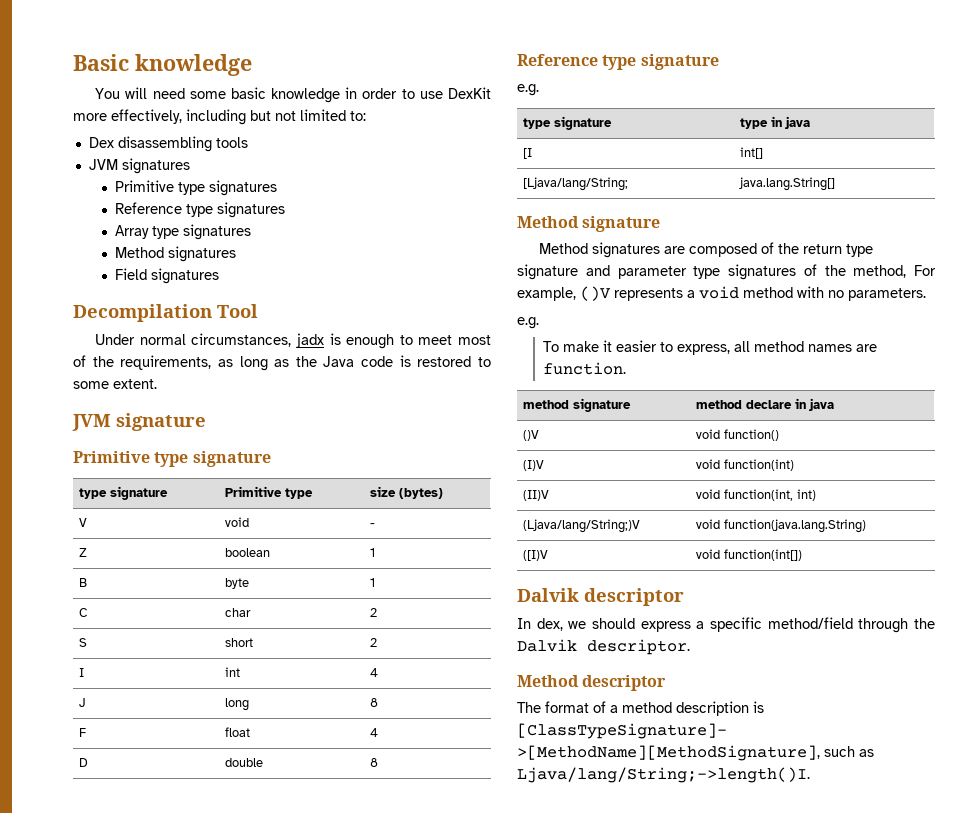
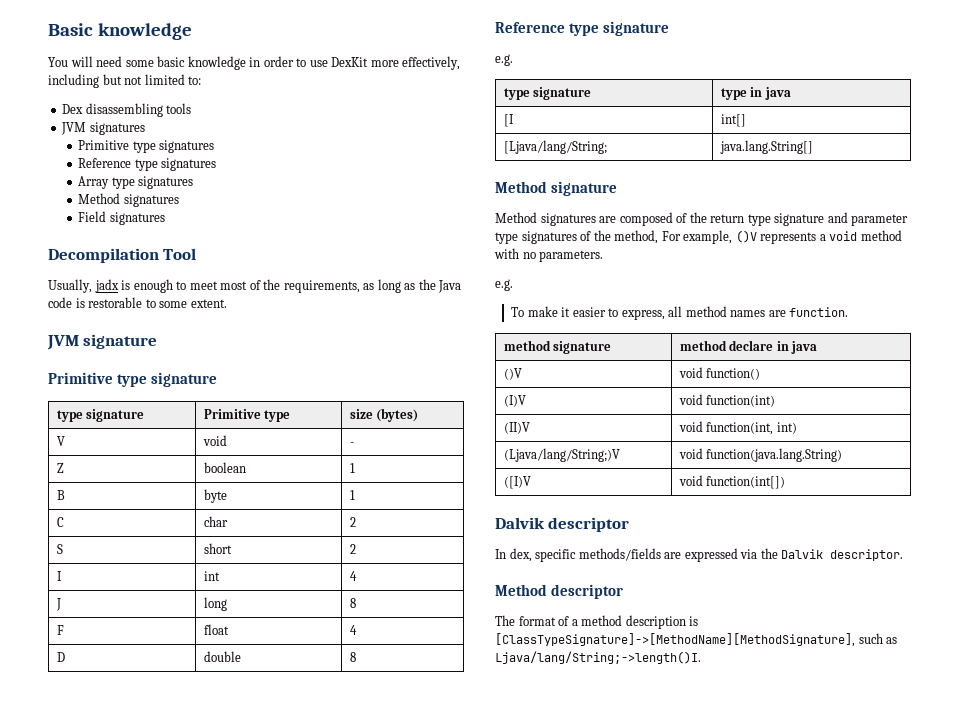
- Under normal circumstances, jadx is enough to meet most of the requirements, as long as the Java code is restored to some extent.
+ Usually, jadx is enough to meet most of the requirements, as long as the Java code is restorable to some extent.
- In dex, we should express a specific method/field through the Dalvik descriptor.
+ In dex, specific methods/fields are expressed via the Dalvik descriptor.

